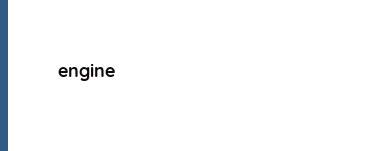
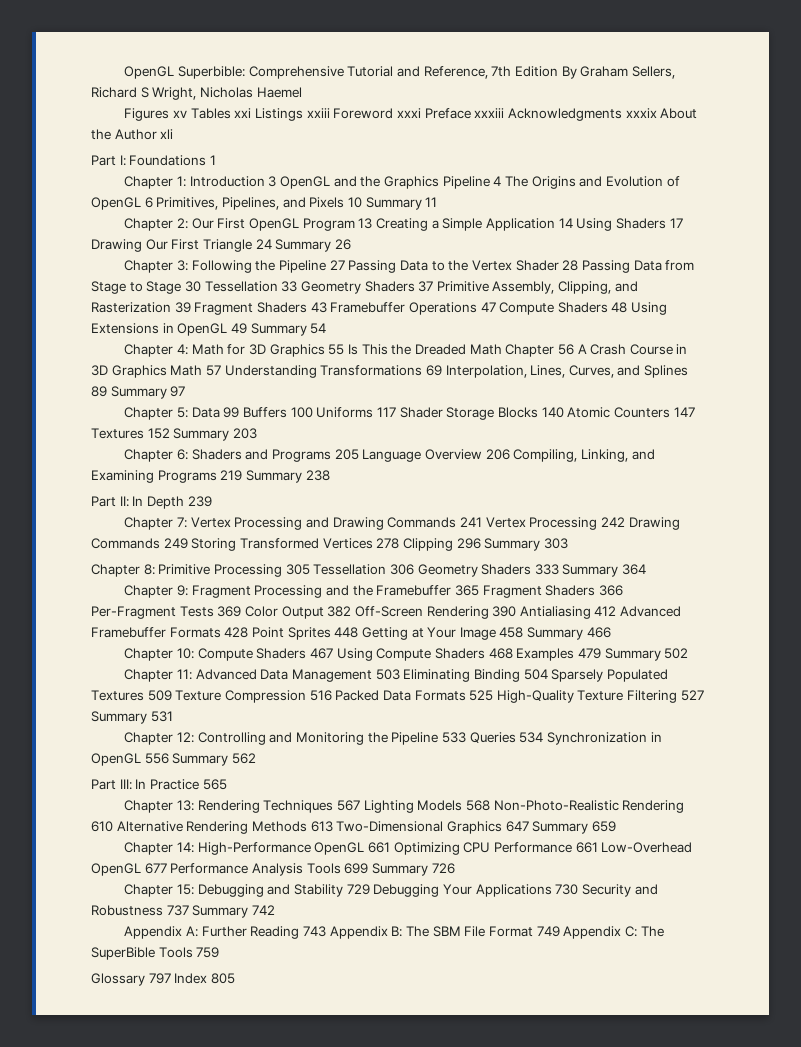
- engine
+ OpenGL Superbible: Comprehensive Tutorial and Reference, 7th Edition By Graham Sellers, Richard S Wright, Nicholas Haemel
+ Figures xv Tables xxi Listings xxiii Foreword xxxi Preface xxxiii Acknowledgments xxxix About the Author xli
+ Part I: Foundations 1
+ Chapter 1: Introduction 3 OpenGL and the Graphics Pipeline 4 The Origins and Evolution of OpenGL 6 Primitives, Pipelines, and Pixels 10 Summary 11
+ Chapter 2: Our First OpenGL Program 13 Creating a Simple Application 14 Using Shaders 17 Drawing Our First Triangle 24 Summary 26
+ Chapter 3: Following the Pipeline 27 Passing Data to the Vertex Shader 28 Passing Data from Stage to Stage 30 Tessellation 33 Geometry Shaders 37 Primitive Assembly, Clipping, and Rasterization 39 Fragment Shaders 43 Framebuffer Operations 47 Compute Shaders 48 Using Extensions in OpenGL 49 Summary 54
+ Chapter 4: Math for 3D Graphics 55 Is This the Dreaded Math Chapter 56 A Crash Course in 3D Graphics Math 57 Understanding Transformations 69 Interpolation, Lines, Curves, and Splines 89 Summary 97
+ Chapter 5: Data 99 Buffers 100 Uniforms 117 Shader Storage Blocks 140 Atomic Counters 147 Textures 152 Summary 203
+ Chapter 6: Shaders and Programs 205 Language Overview 206 Compiling, Linking, and Examining Programs 219 Summary 238
+ Part II: In Depth 239
+ Chapter 7: Vertex Processing and Drawing Commands 241 Vertex Processing 242 Drawing Commands 249 Storing Transformed Vertices 278 Clipping 296 Summary 303
+ Chapter 8: Primitive Processing 305 Tessellation 306 Geometry Shaders 333 Summary 364
+ Chapter 9: Fragment Processing and the Framebuffer 365 Fragment Shaders 366 Per-Fragment Tests 369 Color Output 382 Off-Screen Rendering 390 Antialiasing 412 Advanced Framebuffer Formats 428 Point Sprites 448 Getting at Your Image 458 Summary 466
+ Chapter 10: Compute Shaders 467 Using Compute Shaders 468 Examples 479 Summary 502
+ Chapter 11: Advanced Data Management 503 Eliminating Binding 504 Sparsely Populated Textures 509 Texture Compression 516 Packed Data Formats 525 High-Quality Texture Filtering 527 Summary 531
+ Chapter 12: Controlling and Monitoring the Pipeline 533 Queries 534 Synchronization in OpenGL 556 Summary 562
+ Part III: In Practice 565
+ Chapter 13: Rendering Techniques 567 Lighting Models 568 Non-Photo-Realistic Rendering 610 Alternative Rendering Methods 613 Two-Dimensional Graphics 647 Summary 659
+ Chapter 14: High-Performance OpenGL 661 Optimizing CPU Performance 661 Low-Overhead OpenGL 677 Performance Analysis Tools 699 Summary 726
+ Chapter 15: Debugging and Stability 729 Debugging Your Applications 730 Security and Robustness 737 Summary 742
+ Appendix A: Further Reading 743 Appendix B: The SBM File Format 749 Appendix C: The SuperBible Tools 759
+ Glossary 797 Index 805

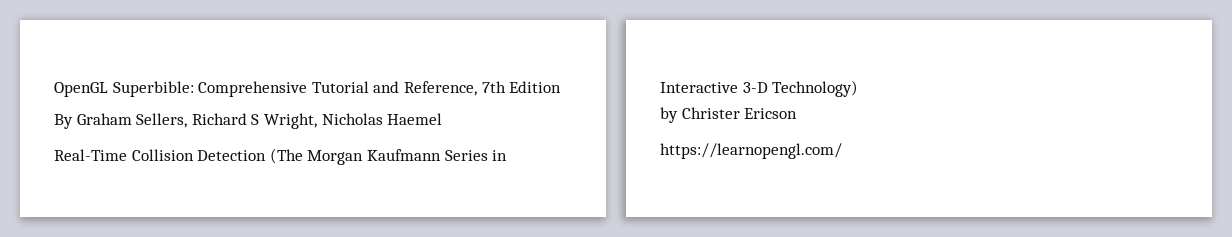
- OpenGL Superbible: Comprehensive Tutorial and Reference, 7th Edition By Graham Sellers, Richard S Wright, Nicholas Haemel
+ OpenGL Superbible: Comprehensive Tutorial and Reference, 7th Edition
+ By Graham Sellers, Richard S Wright, Nicholas Haemel
- Figures xv Tables xxi Listings xxiii Foreword xxxi Preface xxxiii Acknowledgments xxxix About the Author xli
- Part I: Foundations 1
- Chapter 1: Introduction 3 OpenGL and the Graphics Pipeline 4 The Origins and Evolution of OpenGL 6 Primitives, Pipelines, and Pixels 10 Summary 11
- Chapter 2: Our First OpenGL Program 13 Creating a Simple Application 14 Using Shaders 17 Drawing Our First Triangle 24 Summary 26
- Chapter 3: Following the Pipeline 27 Passing Data to the Vertex Shader 28 Passing Data from Stage to Stage 30 Tessellation 33 Geometry Shaders 37 Primitive Assembly, Clipping, and Rasterization 39 Fragment Shaders 43 Framebuffer Operations 47 Compute Shaders 48 Using Extensions in OpenGL 49 Summary 54
- Chapter 4: Math for 3D Graphics 55 Is This the Dreaded Math Chapter 56 A Crash Course in 3D Graphics Math 57 Understanding Transformations 69 Interpolation, Lines, Curves, and Splines 89 Summary 97
- Chapter 5: Data 99 Buffers 100 Uniforms 117 Shader Storage Blocks 140 Atomic Counters 147 Textures 152 Summary 203
- Chapter 6: Shaders and Programs 205 Language Overview 206 Compiling, Linking, and Examining Programs 219 Summary 238
- Part II: In Depth 239
- Chapter 7: Vertex Processing and Drawing Commands 241 Vertex Processing 242 Drawing Commands 249 Storing Transformed Vertices 278 Clipping 296 Summary 303
- Chapter 8: Primitive Processing 305 Tessellation 306 Geometry Shaders 333 Summary 364
- Chapter 9: Fragment Processing and the Framebuffer 365 Fragment Shaders 366 Per-Fragment Tests 369 Color Output 382 Off-Screen Rendering 390 Antialiasing 412 Advanced Framebuffer Formats 428 Point Sprites 448 Getting at Your Image 458 Summary 466
- Chapter 10: Compute Shaders 467 Using Compute Shaders 468 Examples 479 Summary 502
- Chapter 11: Advanced Data Management 503 Eliminating Binding 504 Sparsely Populated Textures 509 Texture Compression 516 Packed Data Formats 525 High-Quality Texture Filtering 527 Summary 531
- Chapter 12: Controlling and Monitoring the Pipeline 533 Queries 534 Synchronization in OpenGL 556 Summary 562
- Part III: In Practice 565
- Chapter 13: Rendering Techniques 567 Lighting Models 568 Non-Photo-Realistic Rendering 610 Alternative Rendering Methods 613 Two-Dimensional Graphics 647 Summary 659
- Chapter 14: High-Performance OpenGL 661 Optimizing CPU Performance 661 Low-Overhead OpenGL 677 Performance Analysis Tools 699 Summary 726
- Chapter 15: Debugging and Stability 729 Debugging Your Applications 730 Security and Robustness 737 Summary 742
- Appendix A: Further Reading 743 Appendix B: The SBM File Format 749 Appendix C: The SuperBible Tools 759
- Glossary 797 Index 805
+ Real-Time Collision Detection (The Morgan Kaufmann Series in Interactive 3-D Technology)
+ by Christer Ericson
+ https://learnopengl.com/

